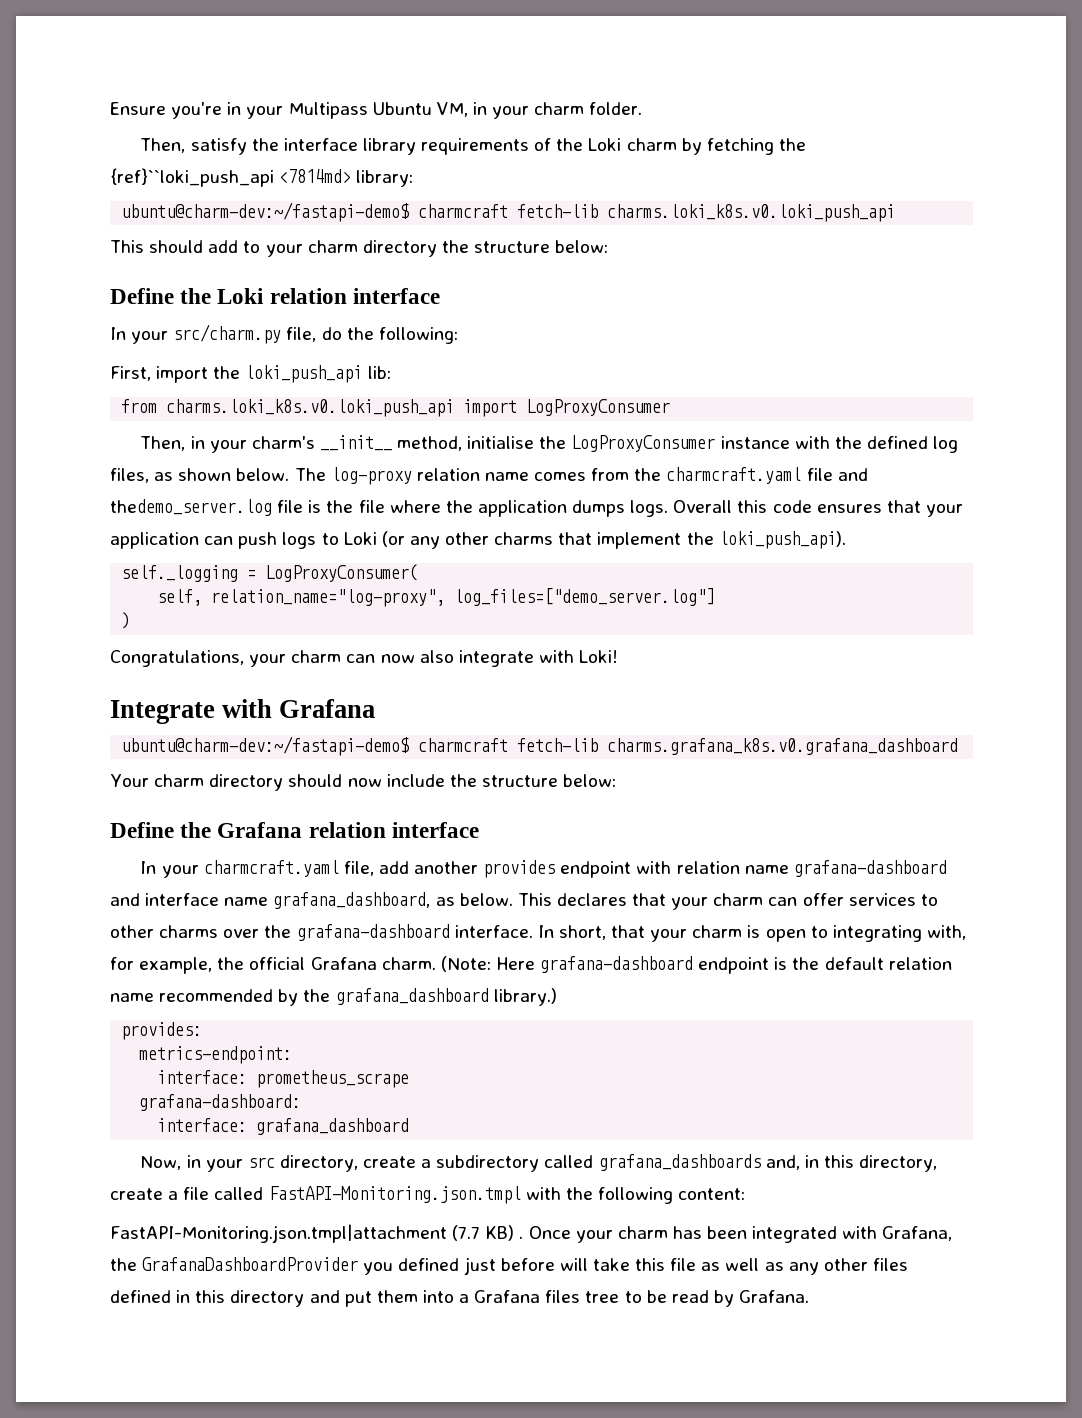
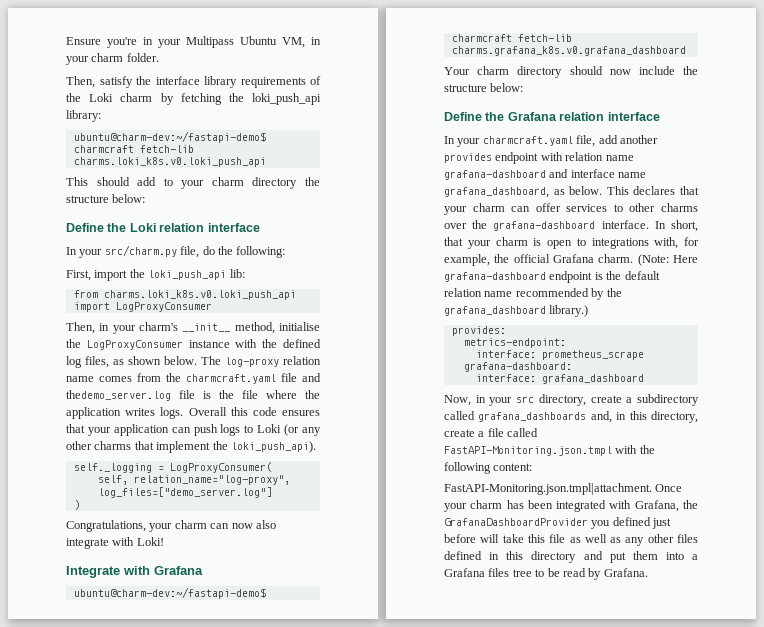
- Then, satisfy the interface library requirements of the Loki charm by fetching the {ref}``loki_push_api <7814md> library:
+ Then, satisfy the interface library requirements of the Loki charm by fetching the loki_push_api library:
- The log-proxy relation name comes from the charmcraft.yaml file and thedemo_server.log file is the file where the application dumps logs.
+ The log-proxy relation name comes from the charmcraft.yaml file and thedemo_server.log file is the file where the application writes logs.
- In short, that your charm is open to integrating with, for example, the official Grafana charm.
+ In short, that your charm is open to integrations with, for example, the official Grafana charm.
- FastAPI-Monitoring.json.tmpl|attachment (7.7 KB) . Once your charm has been integrated with Grafana, the GrafanaDashboardProvider you defined just before will take this file as well as any other files defined in this directory and put them into a Grafana files tree to be read by Grafana.
+ FastAPI-Monitoring.json.tmpl|attachment. Once your charm has been integrated with Grafana, the GrafanaDashboardProvider you defined just before will take this file as well as any other files defined in this directory and put them into a Grafana files tree to be read by Grafana.

